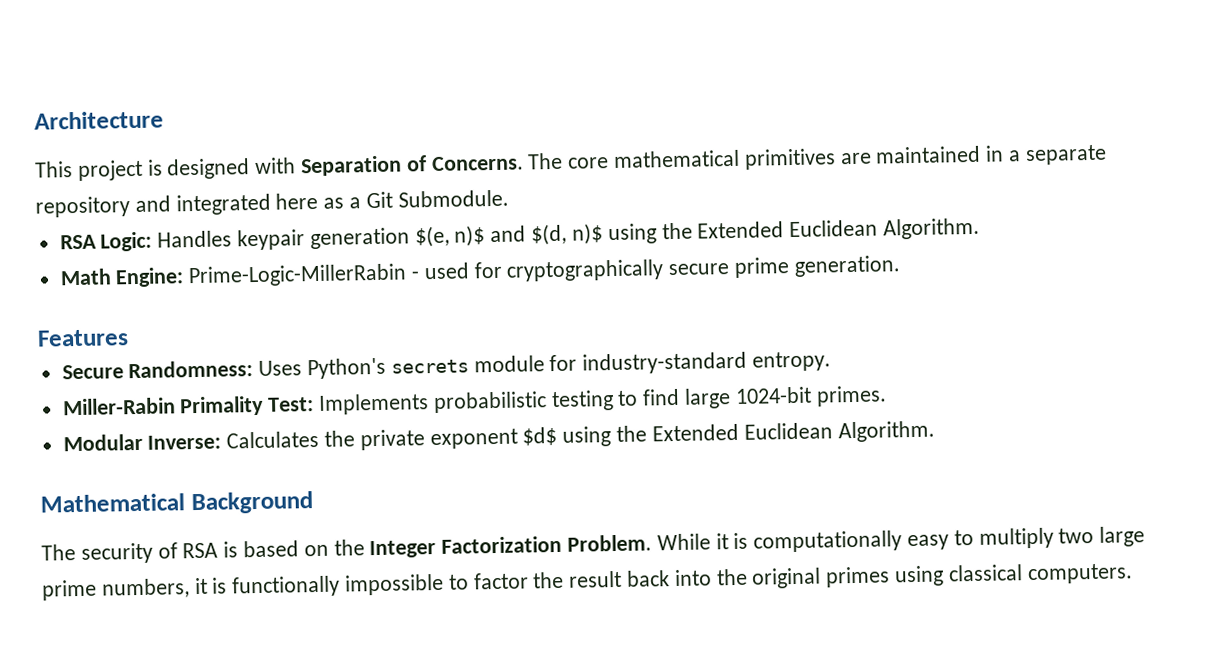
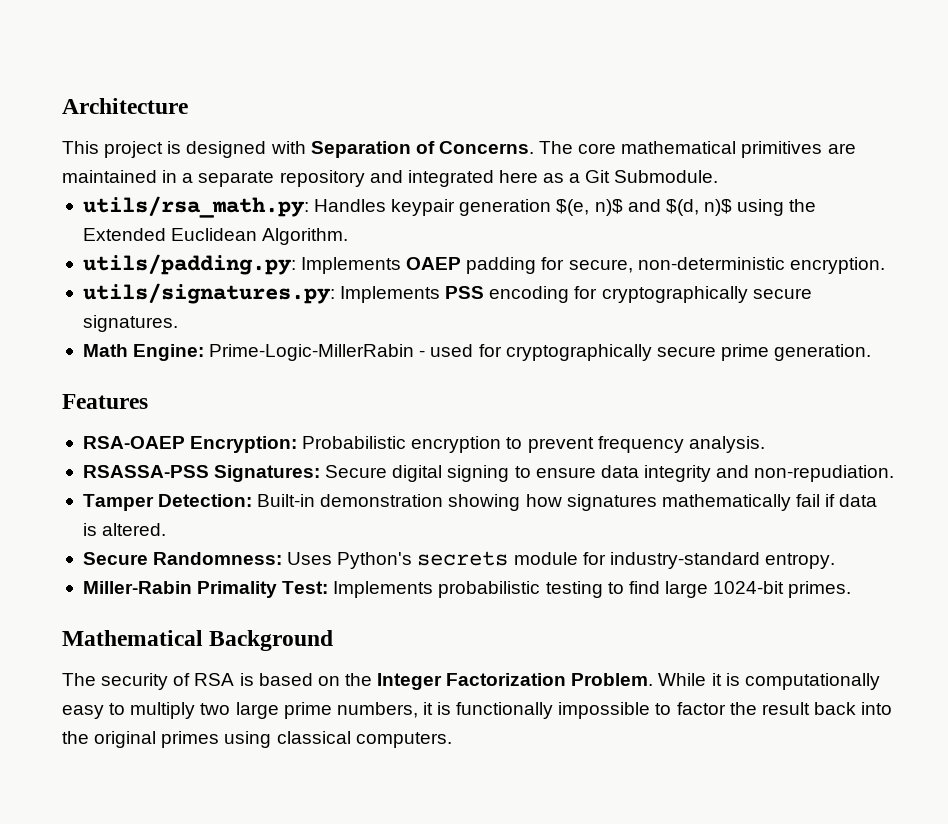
- RSA Logic: Handles keypair generation $(e, n)$ and $(d, n)$ using the Extended Euclidean Algorithm.
+ utils/rsa_math.py: Handles keypair generation $(e, n)$ and $(d, n)$ using the Extended Euclidean Algorithm.
+ utils/padding.py: Implements OAEP padding for secure, non-deterministic encryption.
+ utils/signatures.py: Implements PSS encoding for cryptographically secure signatures.
+ RSA-OAEP Encryption: Probabilistic encryption to prevent frequency analysis.
+ RSASSA-PSS Signatures: Secure digital signing to ensure data integrity and non-repudiation.
+ Tamper Detection: Built-in demonstration showing how signatures mathematically fail if data is altered.
- Modular Inverse: Calculates the private exponent $d$ using the Extended Euclidean Algorithm.

